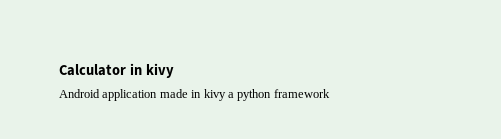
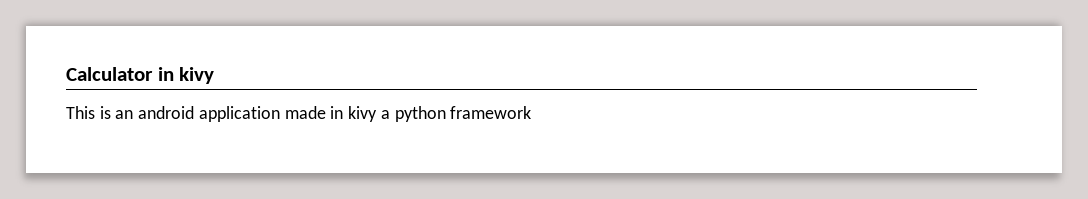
- Android application made in kivy a python framework
+ This is an android application made in kivy a python framework

